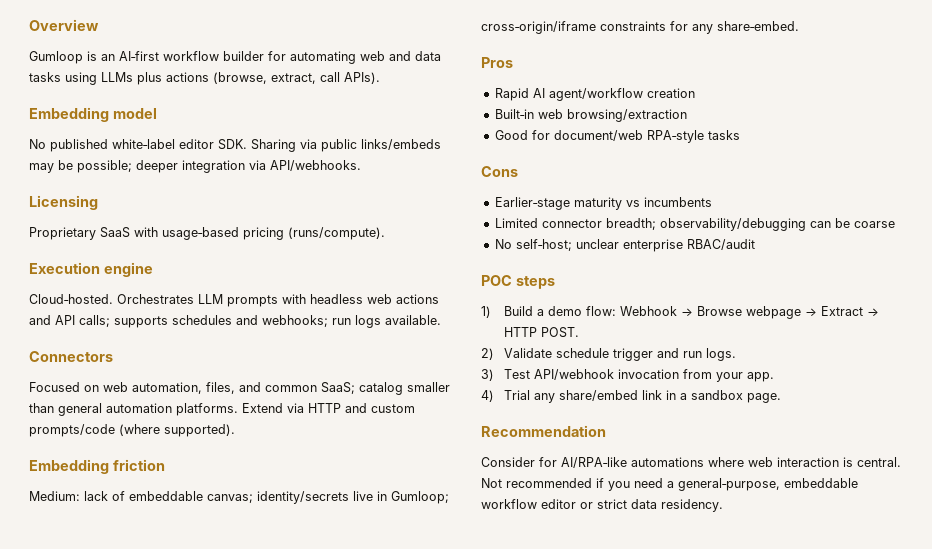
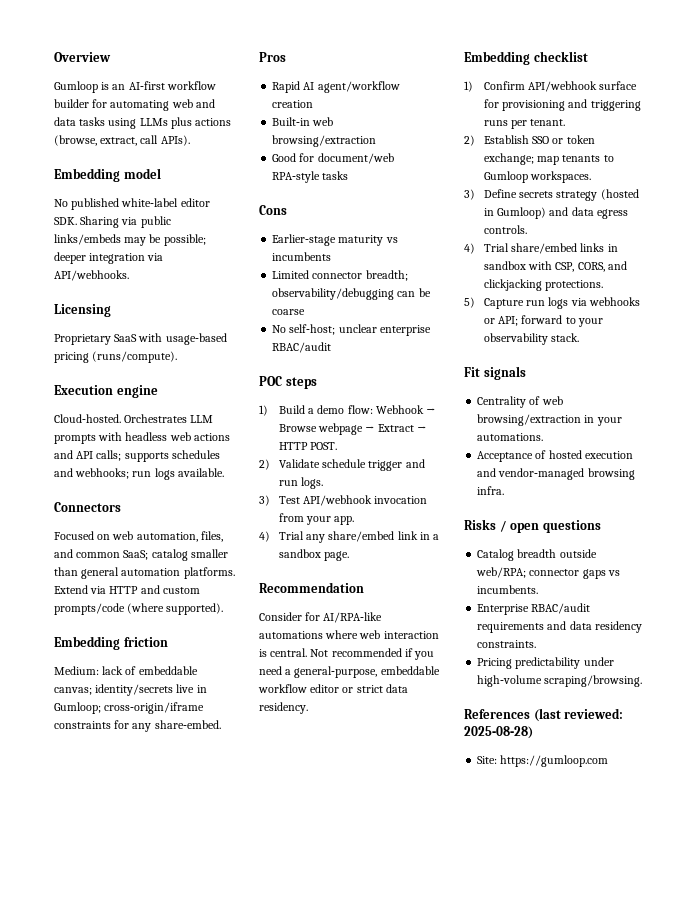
+ Embedding checklist
+ 1) Confirm API/webhook surface for provisioning and triggering runs per tenant.
+ 2) Establish SSO or token exchange; map tenants to Gumloop workspaces.
+ 3) Define secrets strategy (hosted in Gumloop) and data egress controls.
+ 4) Trial share/embed links in sandbox with CSP, CORS, and clickjacking protections.
+ 5) Capture run logs via webhooks or API; forward to your observability stack.
+ Fit signals
+ Centrality of web browsing/extraction in your automations.
+ Acceptance of hosted execution and vendor‑managed browsing infra.
+ Risks / open questions
+ Catalog breadth outside web/RPA; connector gaps vs incumbents.
+ Enterprise RBAC/audit requirements and data residency constraints.
+ Pricing predictability under high‑volume scraping/browsing.
+ References (last reviewed: 2025‑08‑28)
+ Site: https://gumloop.com

